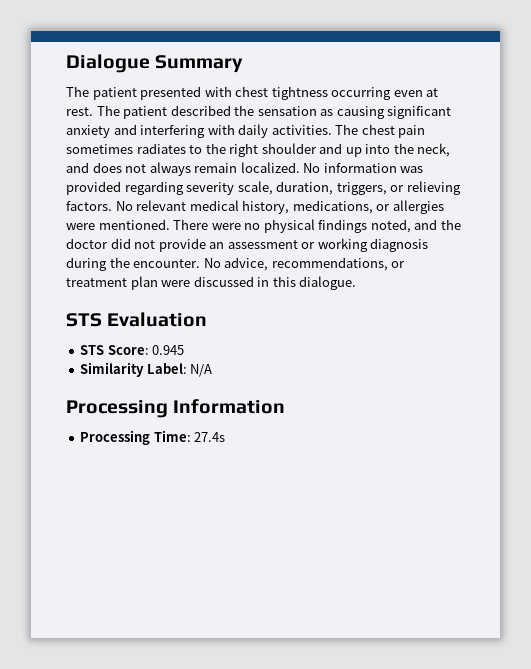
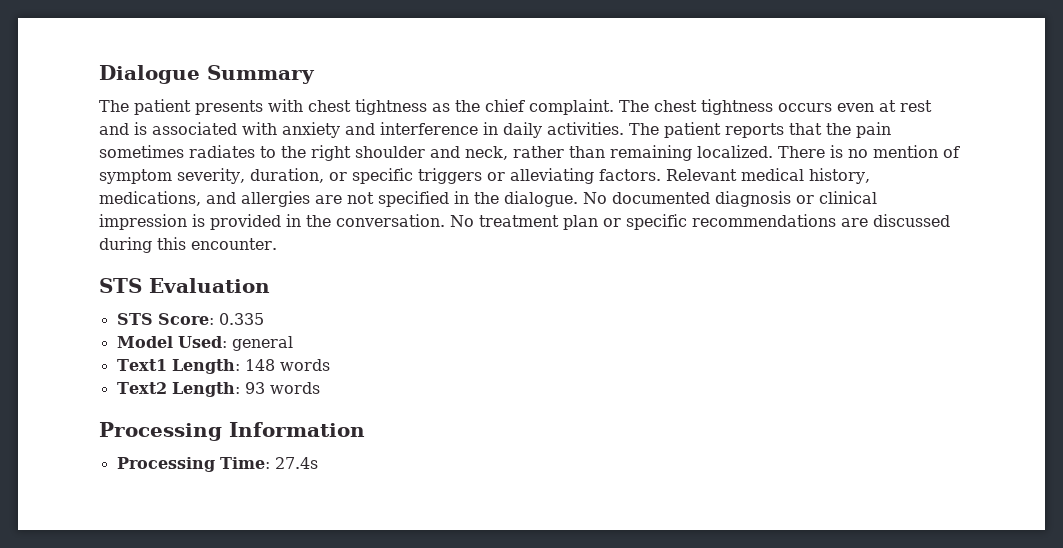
- The patient presented with chest tightness occurring even at rest. The patient described the sensation as causing significant anxiety and interfering with daily activities. The chest pain sometimes radiates to the right shoulder and up into the neck, and does not always remain localized. No information was provided regarding severity scale, duration, triggers, or relieving factors. No relevant medical history, medications, or allergies were mentioned. There were no physical findings noted, and the doctor did not provide an assessment or working diagnosis during the encounter. No advice, recommendations, or treatment plan were discussed in this dialogue.
+ The patient presents with chest tightness as the chief complaint. The chest tightness occurs even at rest and is associated with anxiety and interference in daily activities. The patient reports that the pain sometimes radiates to the right shoulder and neck, rather than remaining localized. There is no mention of symptom severity, duration, or specific triggers or alleviating factors. Relevant medical history, medications, and allergies are not specified in the dialogue. No documented diagnosis or clinical impression is provided in the conversation. No treatment plan or specific recommendations are discussed during this encounter.
  STS Evaluation
- STS Score: 0.945
- Similarity Label: N/A
+ STS Score: 0.335
+ Model Used: general
+ Text1 Length: 148 words
+ Text2 Length: 93 words

